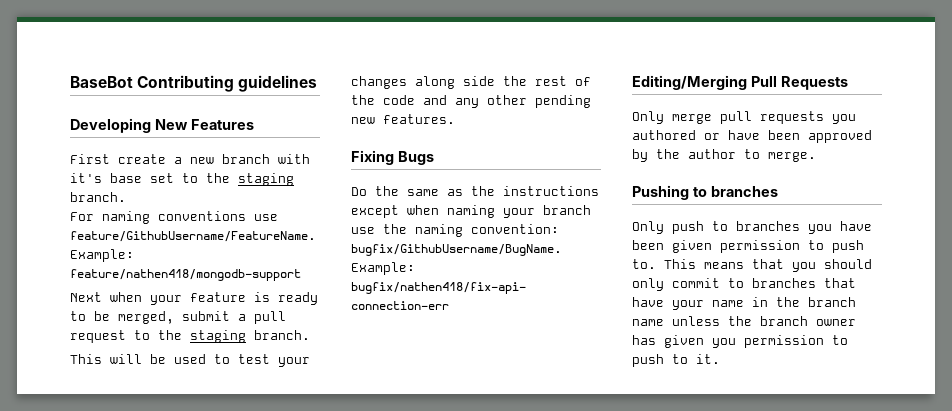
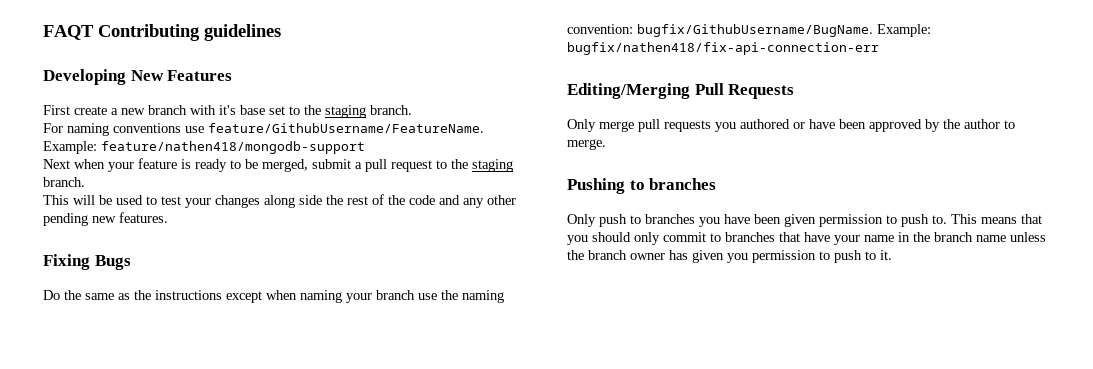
- BaseBot Contributing guidelines
+ FAQT Contributing guidelines

